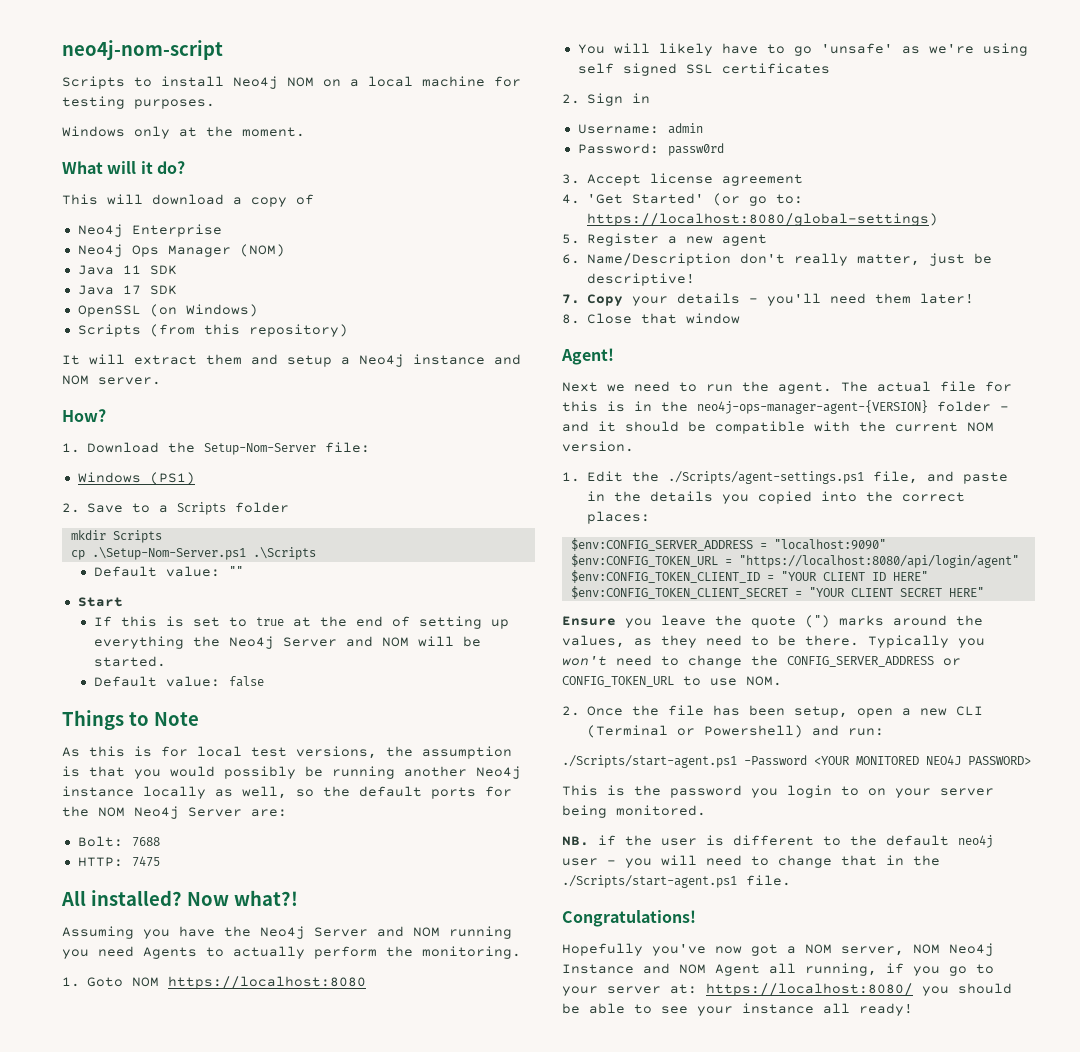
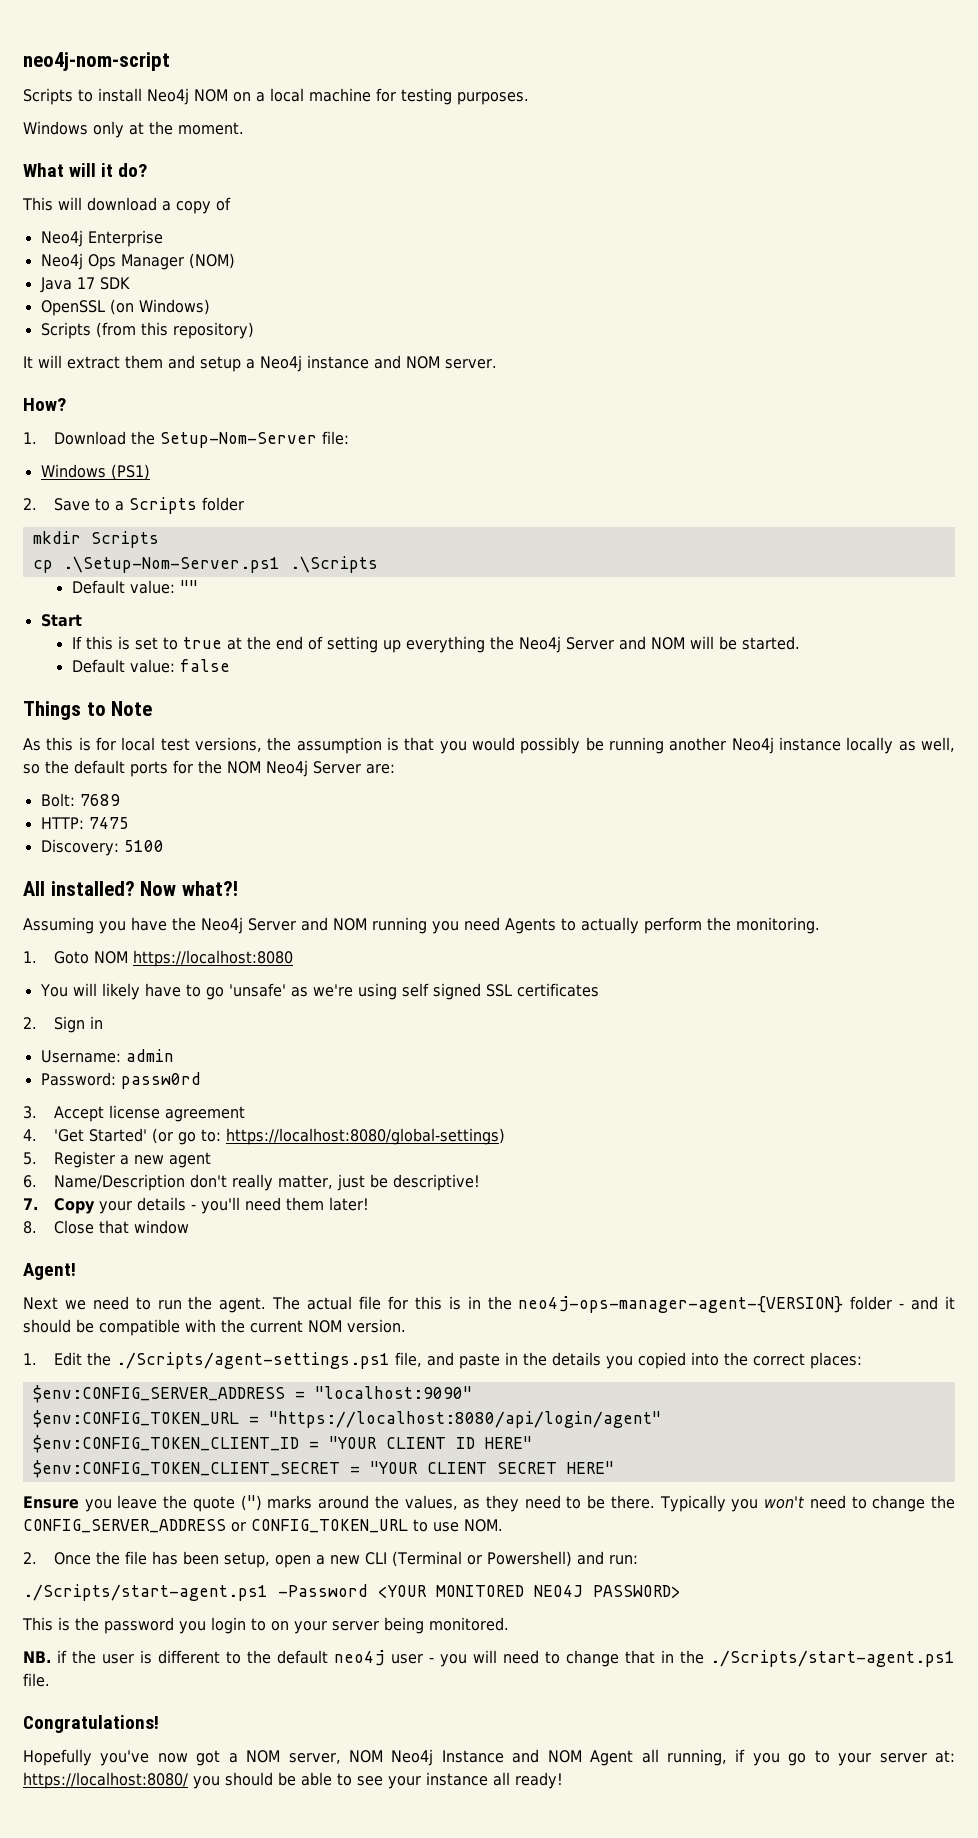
- Java 11 SDK
- Bolt: 7688
+ Bolt: 7689
+ Discovery: 5100

